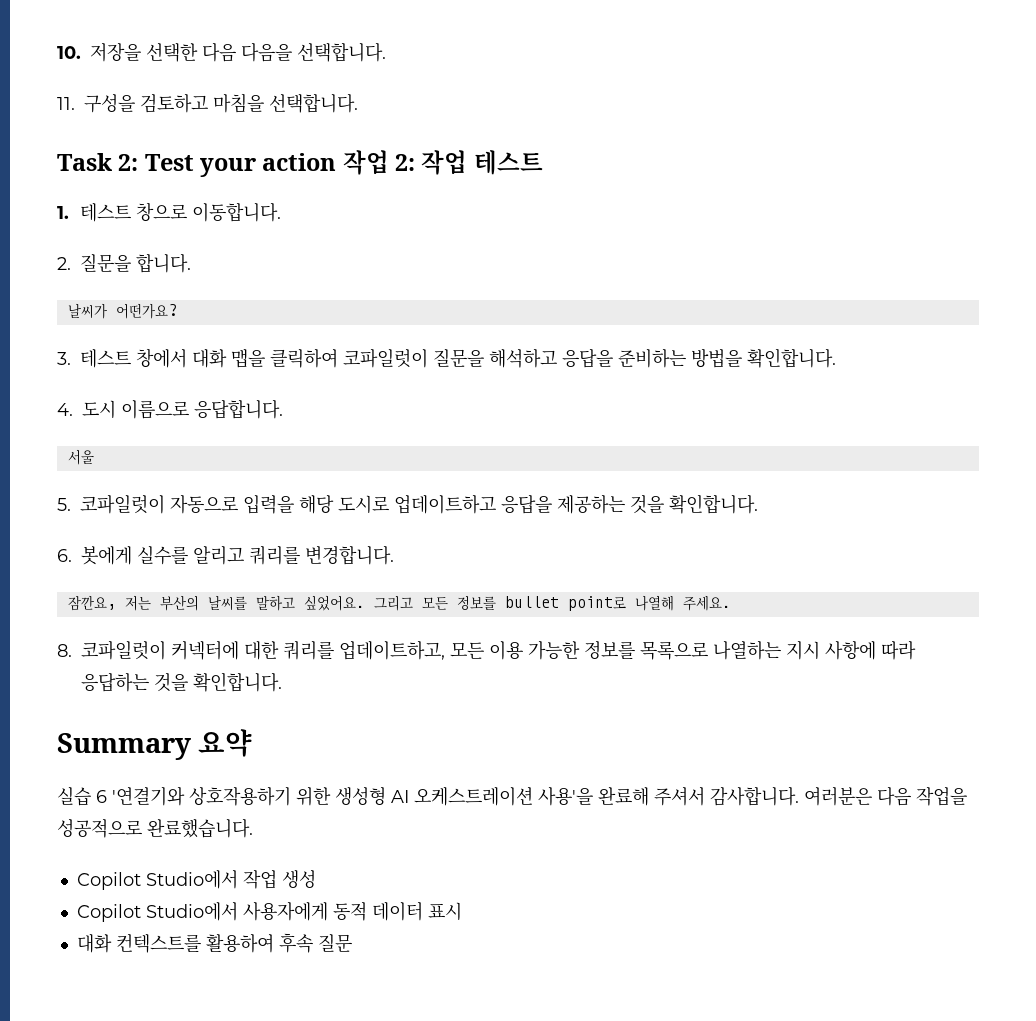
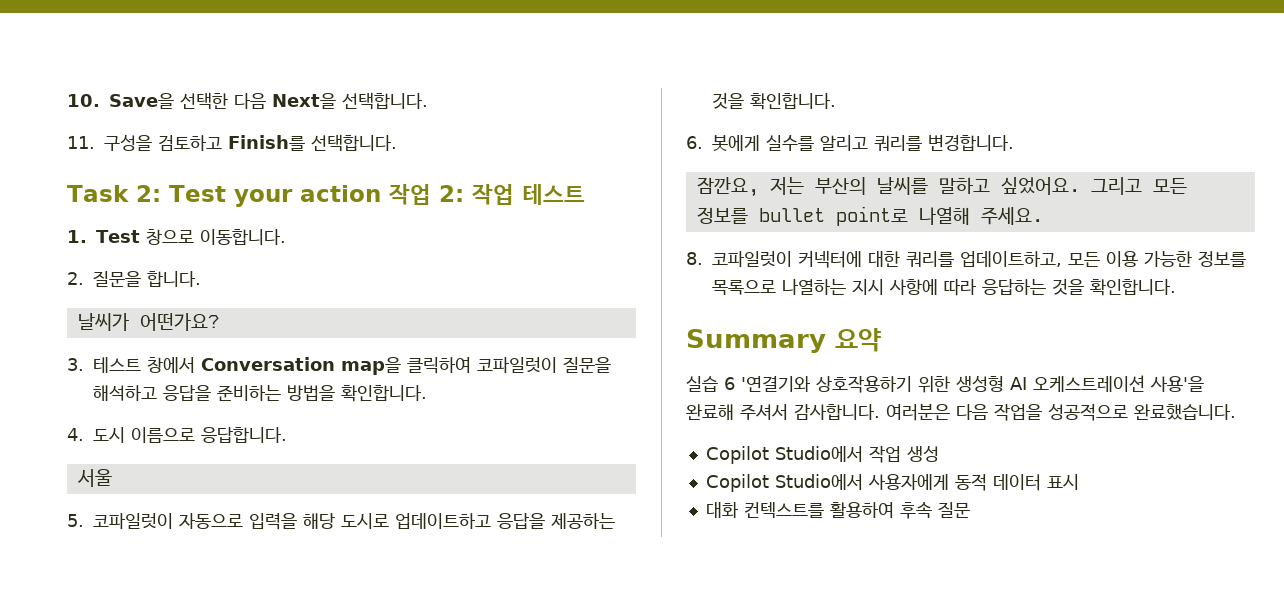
- 10. 저장을 선택한 다음 다음을 선택합니다.
+ 10. Save을 선택한 다음 Next을 선택합니다.
- 11. 구성을 검토하고 마침을 선택합니다.
+ 11. 구성을 검토하고 Finish를 선택합니다.
- 1. 테스트 창으로 이동합니다.
+ 1. Test 창으로 이동합니다.
- 3. 테스트 창에서 대화 맵을 클릭하여 코파일럿이 질문을 해석하고 응답을 준비하는 방법을 확인합니다.
+ 3. 테스트 창에서 Conversation map을 클릭하여 코파일럿이 질문을 해석하고 응답을 준비하는 방법을 확인합니다.

